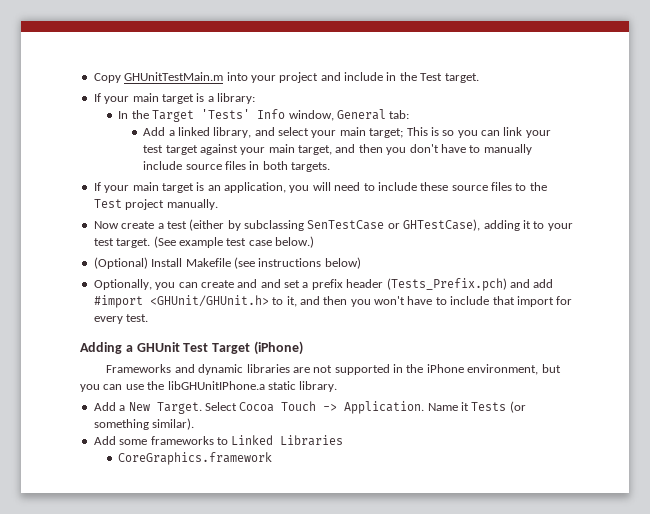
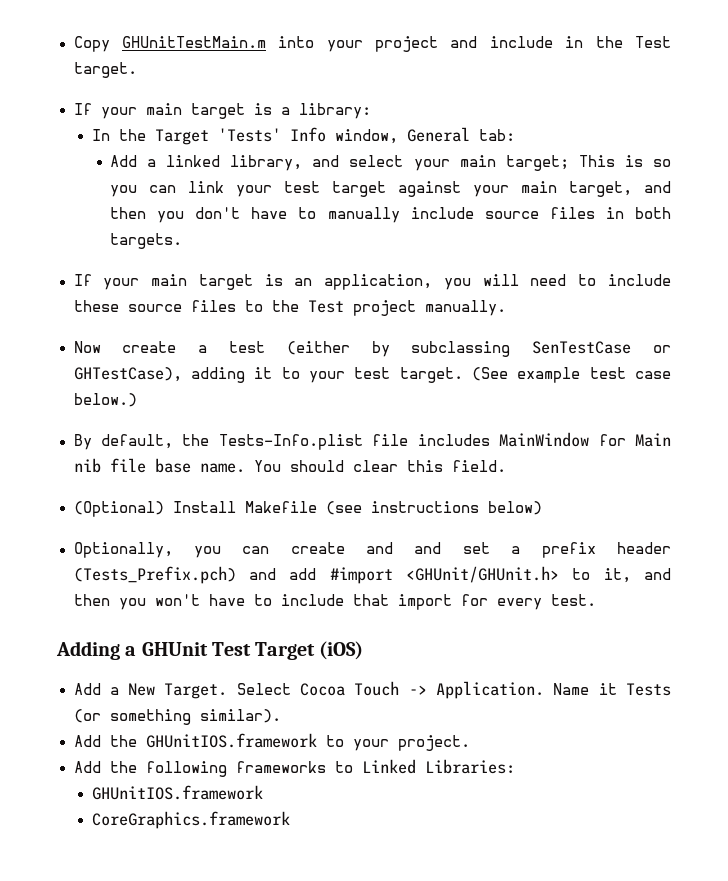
+ By default, the Tests-Info.plist file includes MainWindow for Main nib file base name. You should clear this field.
- Adding a GHUnit Test Target (iPhone)
- Frameworks and dynamic libraries are not supported in the iPhone environment, but you can use the libGHUnitIPhone.a static library.
+ Adding a GHUnit Test Target (iOS)
- Add some frameworks to Linked Libraries
+ Add the GHUnitIOS.framework to your project.
+ Add the following frameworks to Linked Libraries:
+ GHUnitIOS.framework

